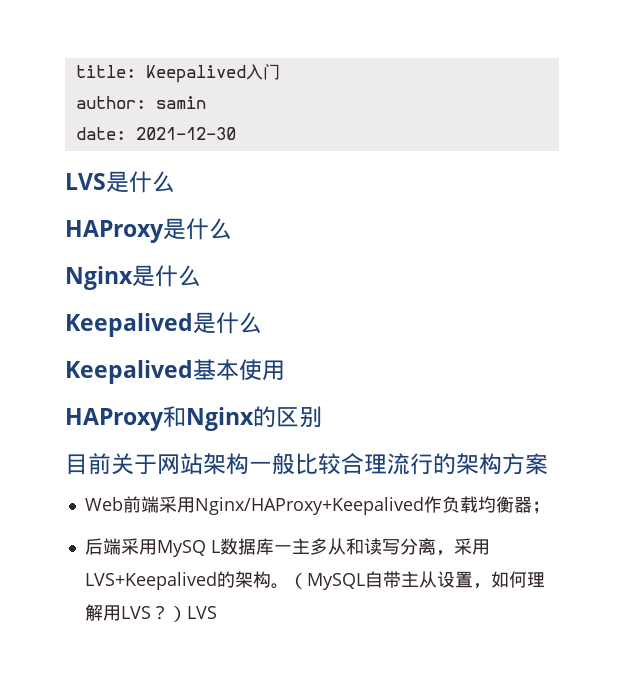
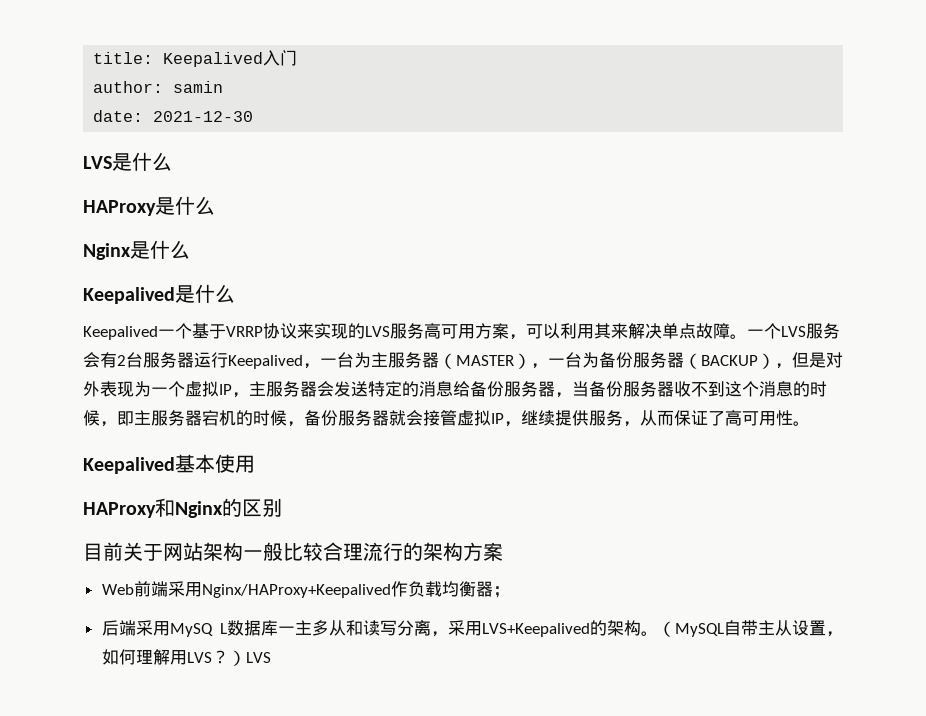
+ Keepalived一个基于VRRP协议来实现的LVS服务高可用方案，可以利用其来解决单点故障。一个LVS服务会有2台服务器运行Keepalived，一台为主服务器（MASTER），一台为备份服务器（BACKUP），但是对外表现为一个虚拟IP，主服务器会发送特定的消息给备份服务器，当备份服务器收不到这个消息的时候，即主服务器宕机的时候，备份服务器就会接管虚拟IP，继续提供服务，从而保证了高可用性。

